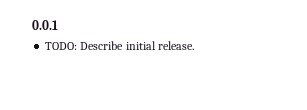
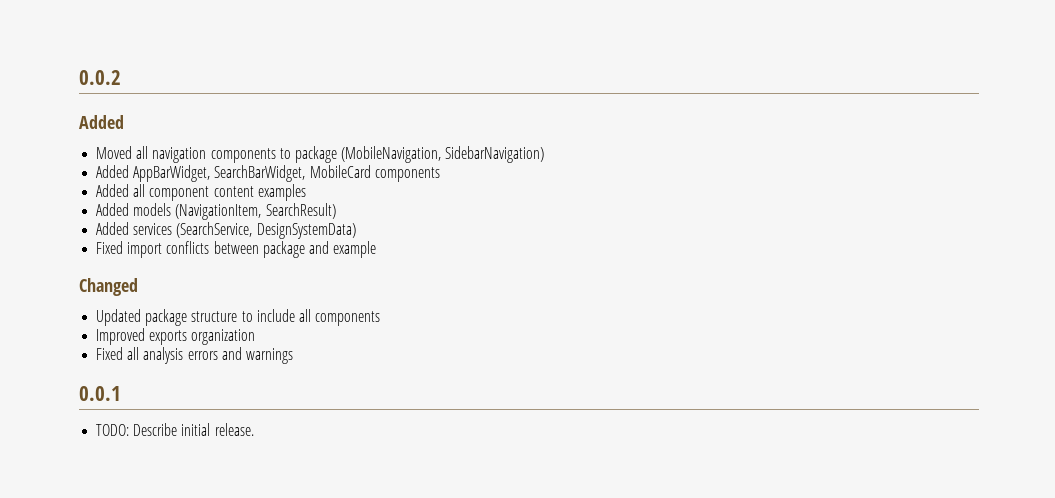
+ 0.0.2
+ Added
+ Moved all navigation components to package (MobileNavigation, SidebarNavigation)
+ Added AppBarWidget, SearchBarWidget, MobileCard components
+ Added all component content examples
+ Added models (NavigationItem, SearchResult)
+ Added services (SearchService, DesignSystemData)
+ Fixed import conflicts between package and example
+ Changed
+ Updated package structure to include all components
+ Improved exports organization
+ Fixed all analysis errors and warnings

